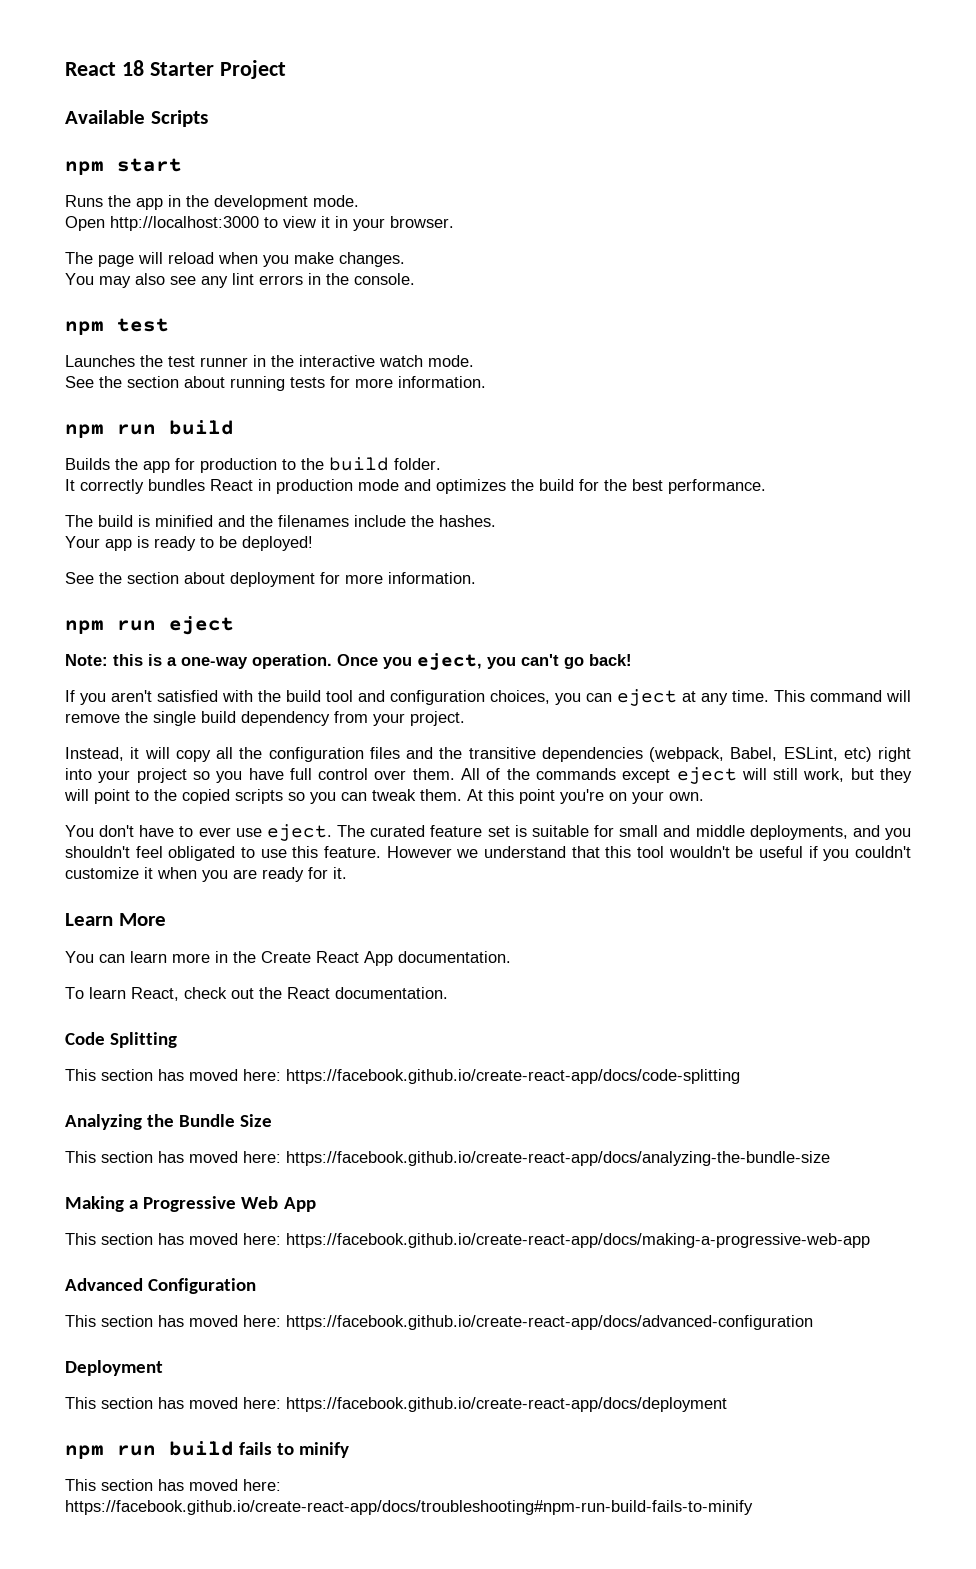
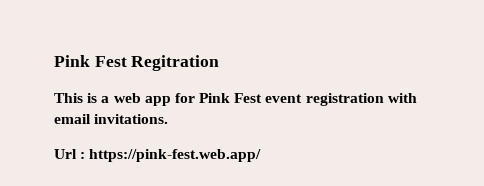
- React 18 Starter Project
- Available Scripts
- npm start
- Runs the app in the development mode.
- Open http://localhost:3000 to view it in your browser.
- The page will reload when you make changes.
- You may also see any lint errors in the console.
- npm test
- Launches the test runner in the interactive watch mode.
- See the section about running tests for more information.
- npm run build
- Builds the app for production to the build folder.
- It correctly bundles React in production mode and optimizes the build for the best performance.
- The build is minified and the filenames include the hashes.
- Your app is ready to be deployed!
- See the section about deployment for more information.
- npm run eject
- Note: this is a one-way operation. Once you eject, you can't go back!
- If you aren't satisfied with the build tool and configuration choices, you can eject at any time. This command will remove the single build dependency from your project.
- Instead, it will copy all the configuration files and the transitive dependencies (webpack, Babel, ESLint, etc) right into your project so you have full control over them. All of the commands except eject will still work, but they will point to the copied scripts so you can tweak them. At this point you're on your own.
- You don't have to ever use eject. The curated feature set is suitable for small and middle deployments, and you shouldn't feel obligated to use this feature. However we understand that this tool wouldn't be useful if you couldn't customize it when you are ready for it.
- Learn More
- You can learn more in the Create React App documentation.
- To learn React, check out the React documentation.
- Code Splitting
- This section has moved here: https://facebook.github.io/create-react-app/docs/code-splitting
- Analyzing the Bundle Size
- This section has moved here: https://facebook.github.io/create-react-app/docs/analyzing-the-bundle-size
- Making a Progressive Web App
- This section has moved here: https://facebook.github.io/create-react-app/docs/making-a-progressive-web-app
- Advanced Configuration
- This section has moved here: https://facebook.github.io/create-react-app/docs/advanced-configuration
- Deployment
- This section has moved here: https://facebook.github.io/create-react-app/docs/deployment
- npm run build fails to minify
- This section has moved here: https://facebook.github.io/create-react-app/docs/troubleshooting#npm-run-build-fails-to-minify
+ Pink Fest Regitration
+ This is a web app for Pink Fest event registration with email invitations.
+ Url : https://pink-fest.web.app/

